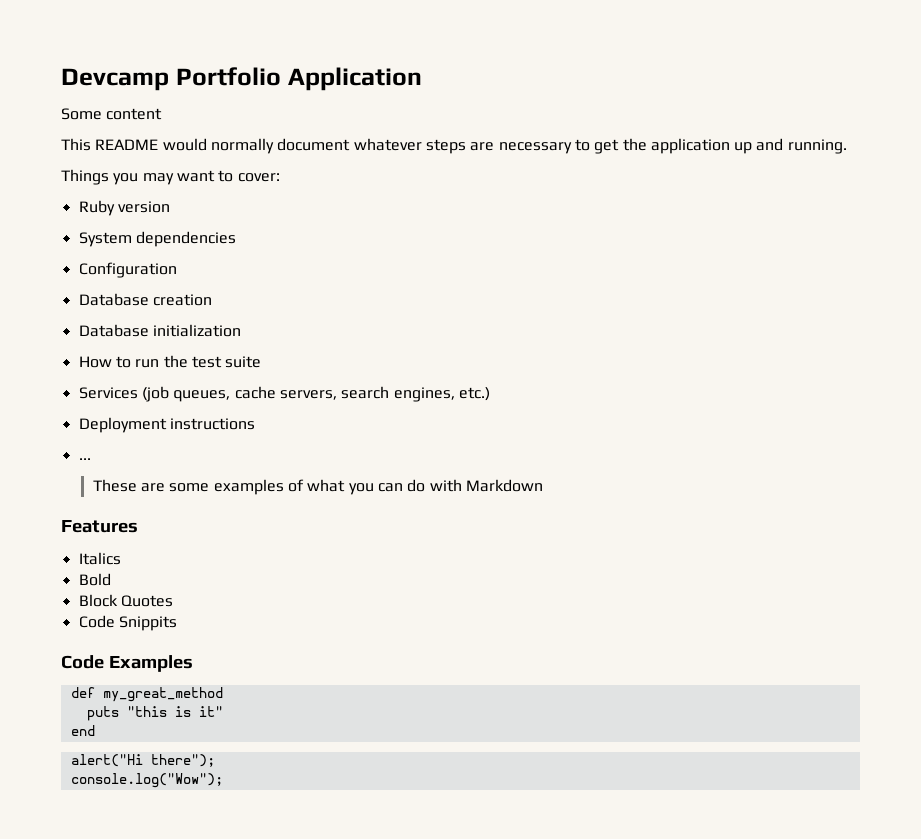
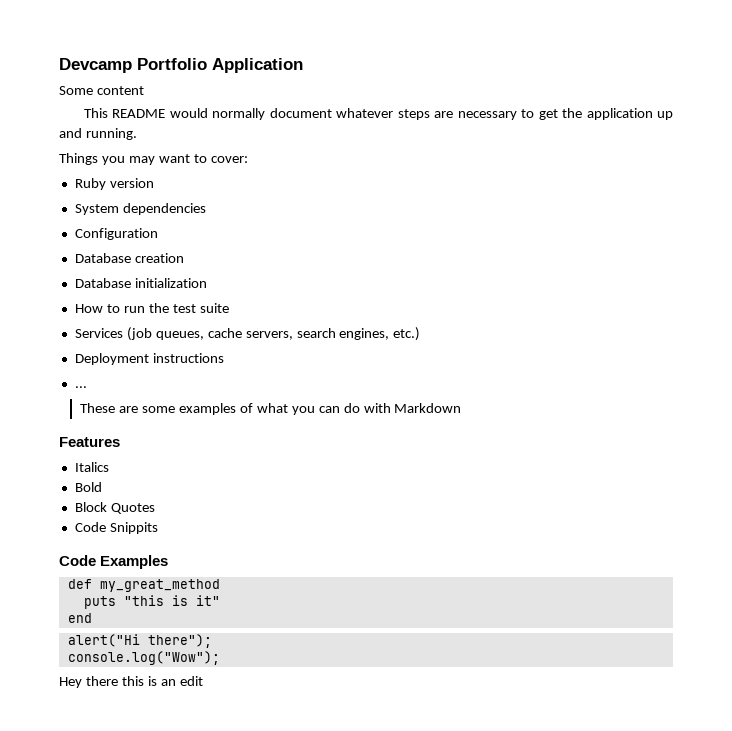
+ Hey there this is an edit

